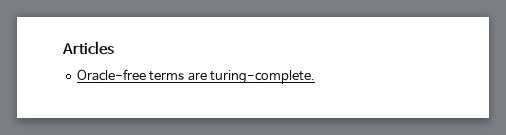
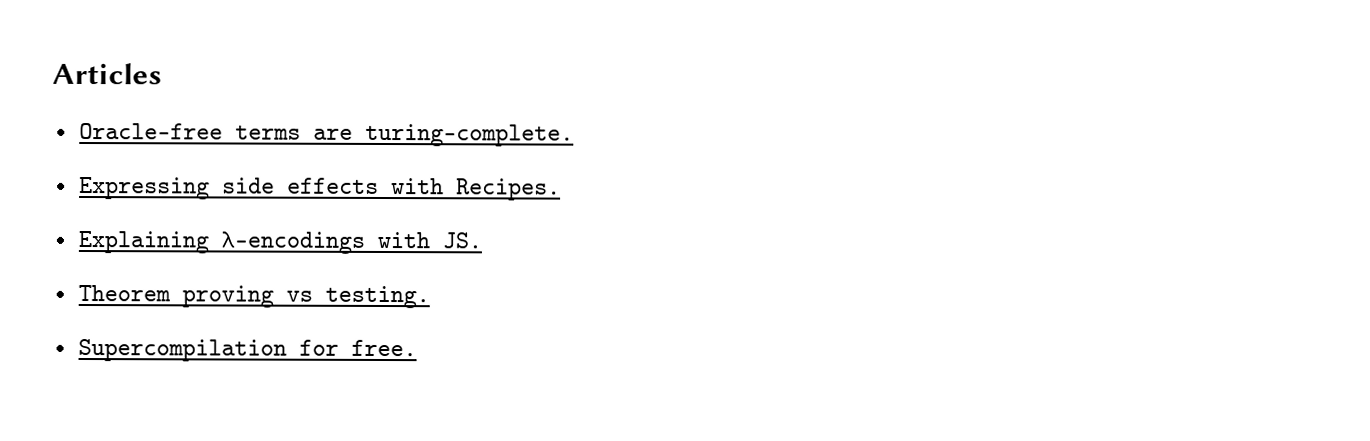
+ Expressing side effects with Recipes.
+ Explaining λ-encodings with JS.
+ Theorem proving vs testing.
+ Supercompilation for free.

